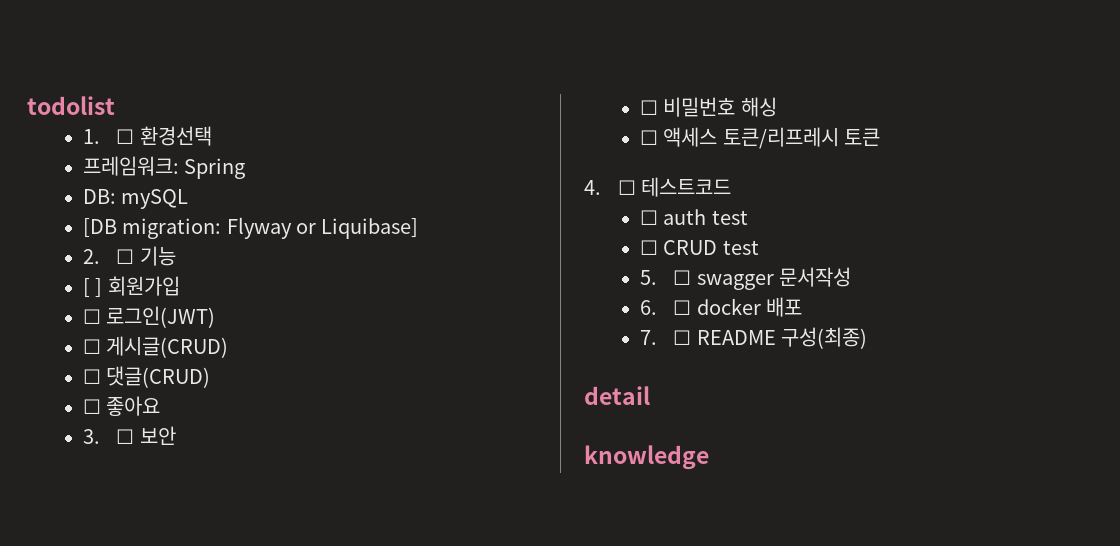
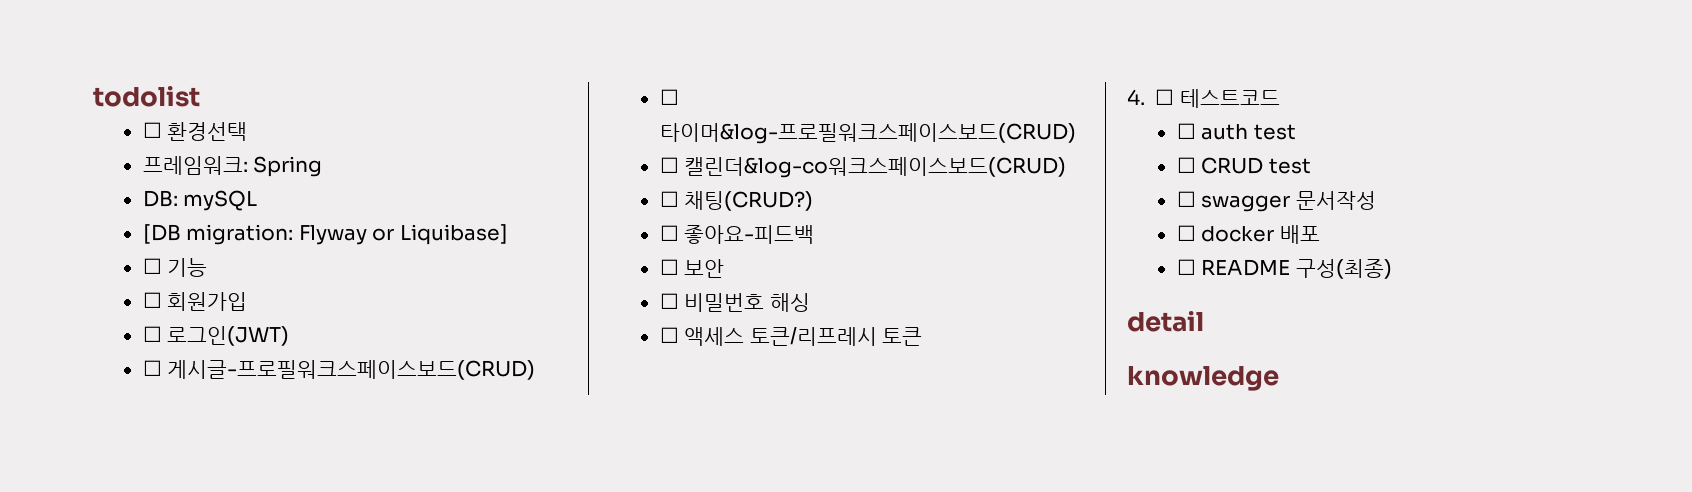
- 1. ☐ 환경선택
+ ☐ 환경선택
- 2. ☐ 기능
+ ☐ 기능
- [ ] 회원가입
+ ☐ 회원가입
- ☐ 게시글(CRUD)
- ☐ 댓글(CRUD)
- ☐ 좋아요
- 3. ☐ 보안
+ ☐ 게시글-프로필워크스페이스보드(CRUD)
+ ☐ 타이머&log-프로필워크스페이스보드(CRUD)
+ ☐ 캘린더&log-co워크스페이스보드(CRUD)
+ ☐ 채팅(CRUD?)
+ ☐ 좋아요-피드백
+ ☐ 보안
- 5. ☐ swagger 문서작성
+ ☐ swagger 문서작성
- 6. ☐ docker 배포
+ ☐ docker 배포
- 7. ☐ README 구성(최종)
+ ☐ README 구성(최종)

